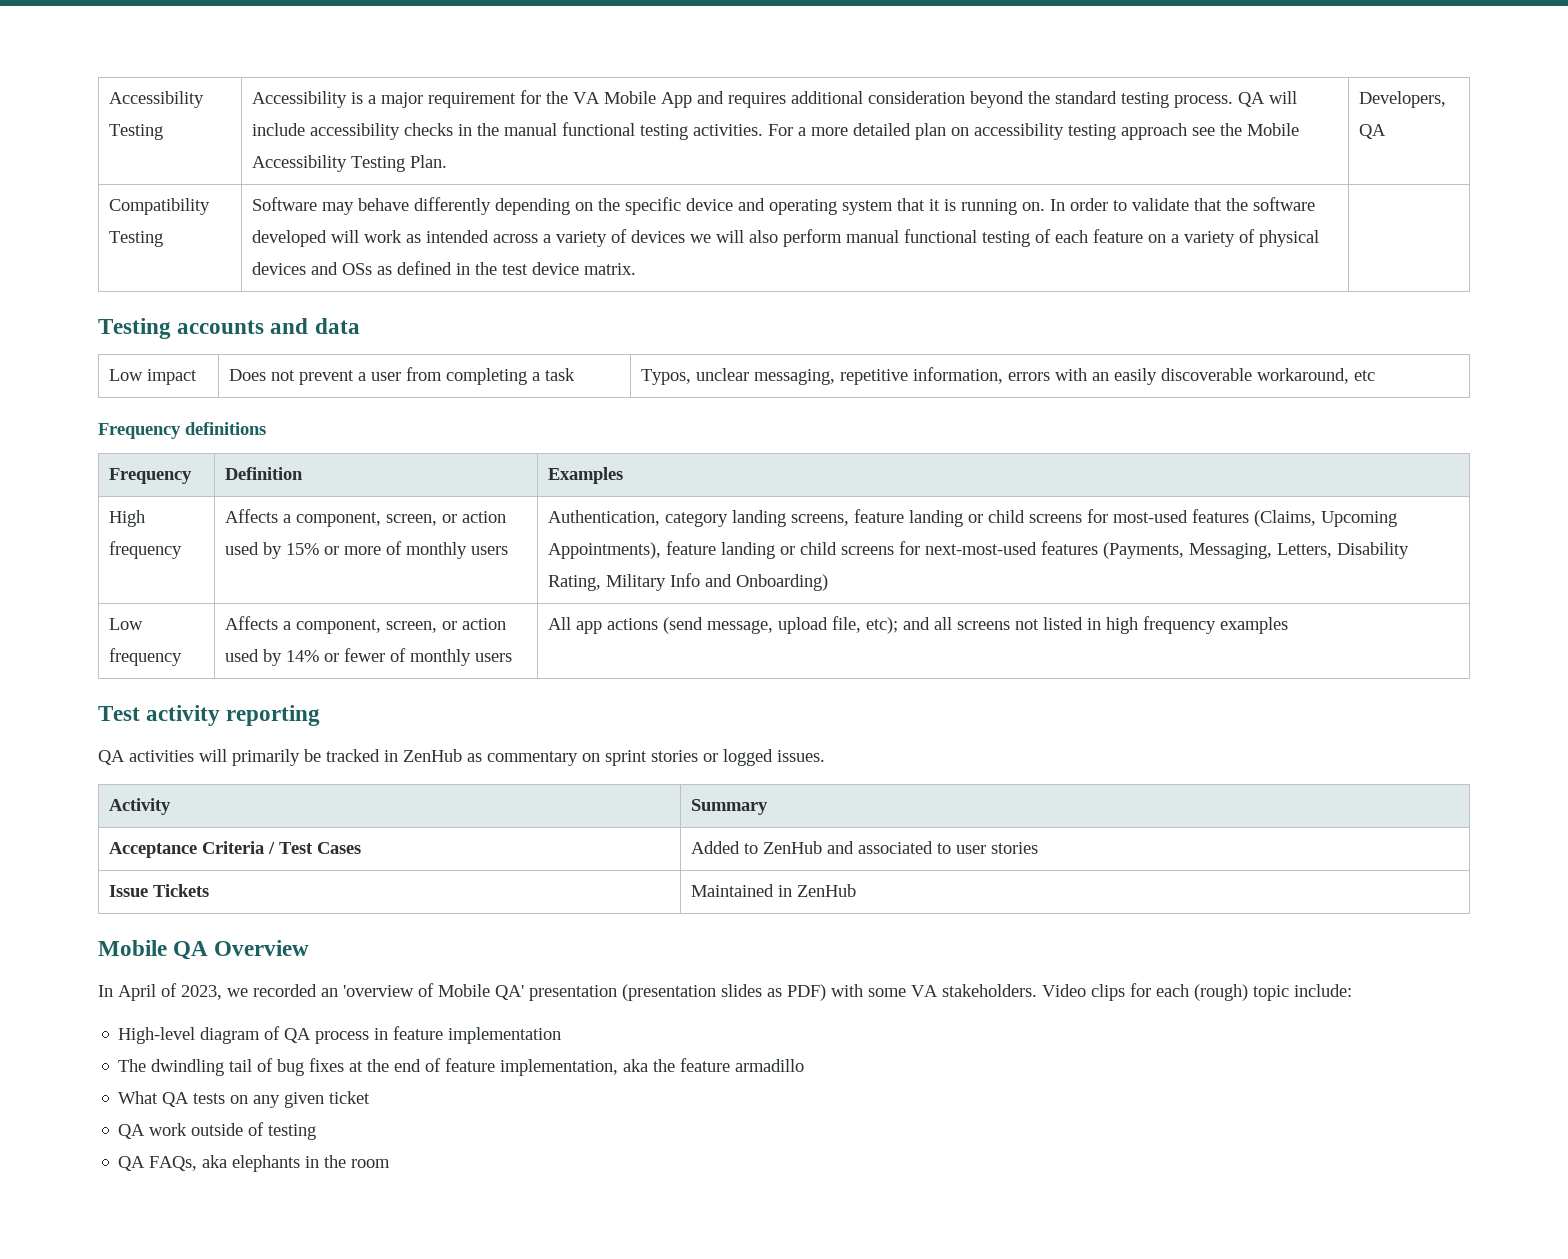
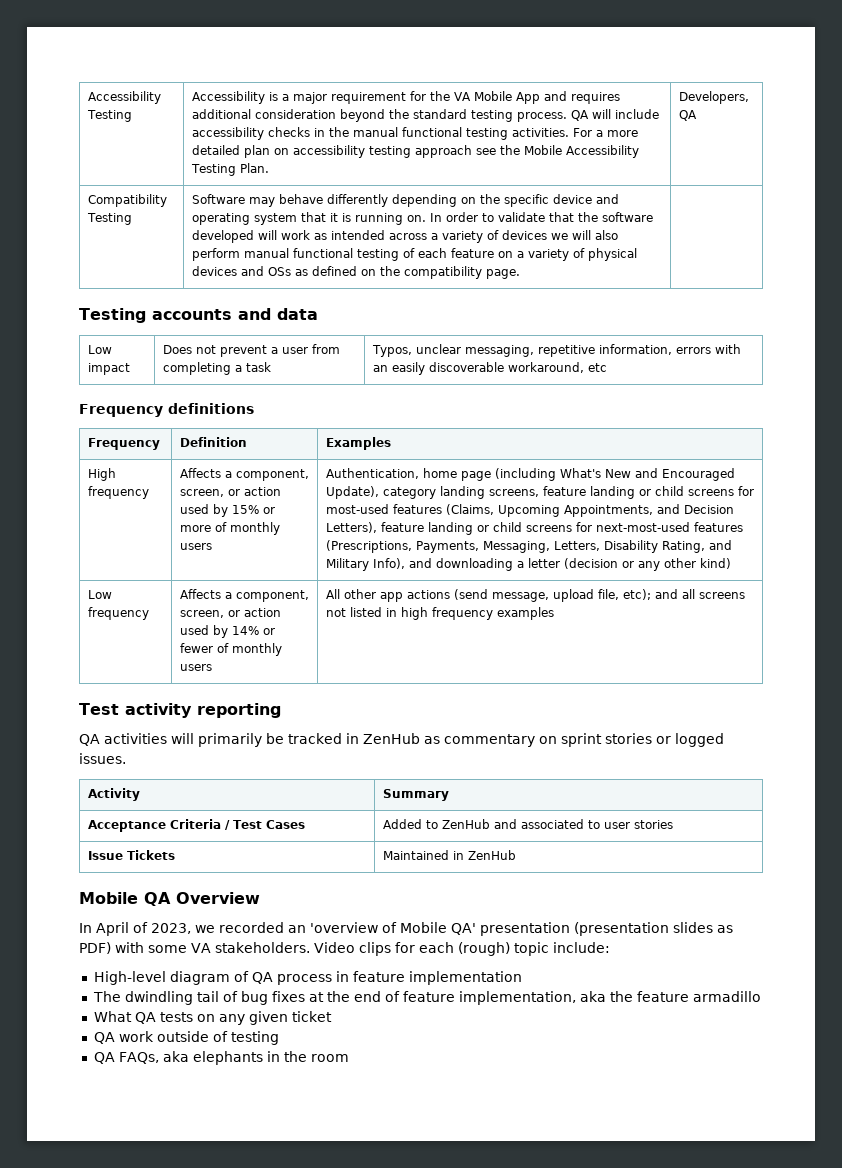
- In order to validate that the software developed will work as intended across a variety of devices we will also perform manual functional testing of each feature on a variety of physical devices and OSs as defined in the test device matrix.
+ In order to validate that the software developed will work as intended across a variety of devices we will also perform manual functional testing of each feature on a variety of physical devices and OSs as defined on the compatibility page.
- Authentication, category landing screens, feature landing or child screens for most-used features (Claims, Upcoming Appointments), feature landing or child screens for next-most-used features (Payments, Messaging, Letters, Disability Rating, Military Info and Onboarding)
+ Authentication, home page (including What's New and Encouraged Update), category landing screens, feature landing or child screens for most-used features (Claims, Upcoming Appointments, and Decision Letters), feature landing or child screens for next-most-used features (Prescriptions, Payments, Messaging, Letters, Disability Rating, and Military Info), and downloading a letter (decision or any other kind)
- Low frequency | Affects a component, screen, or action used by 14% or fewer of monthly users | All app actions (send message, upload file, etc); and all screens not listed in high frequency examples
+ Low frequency | Affects a component, screen, or action used by 14% or fewer of monthly users | All other app actions (send message, upload file, etc); and all screens not listed in high frequency examples

